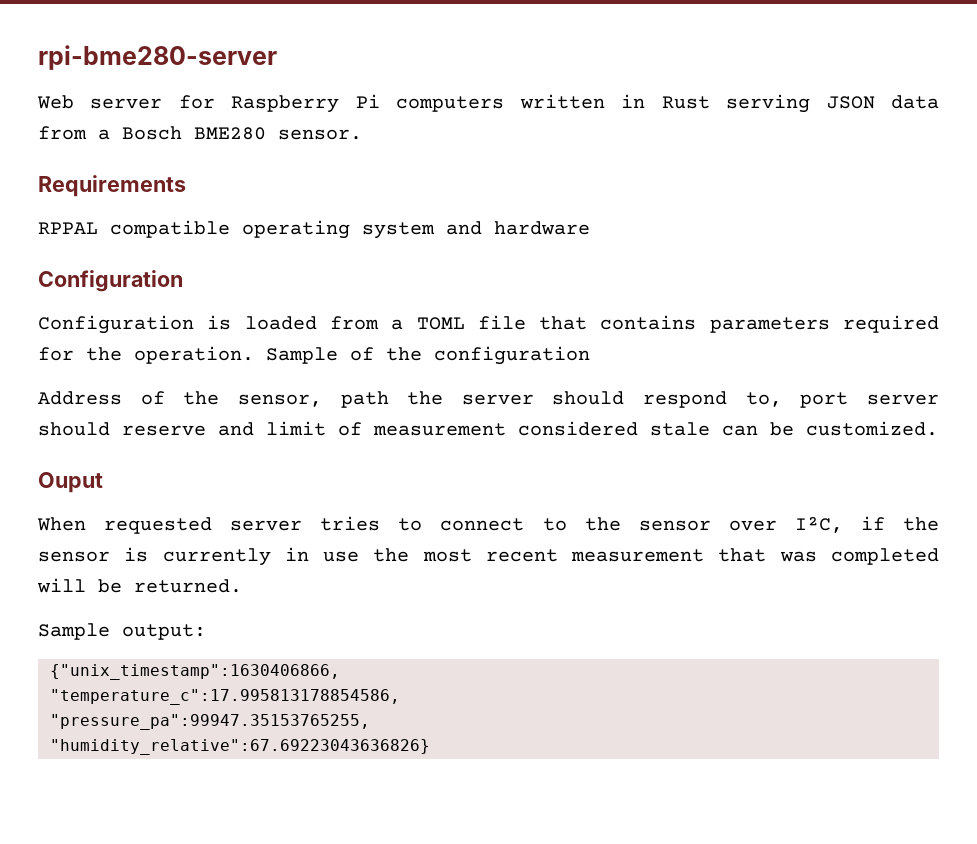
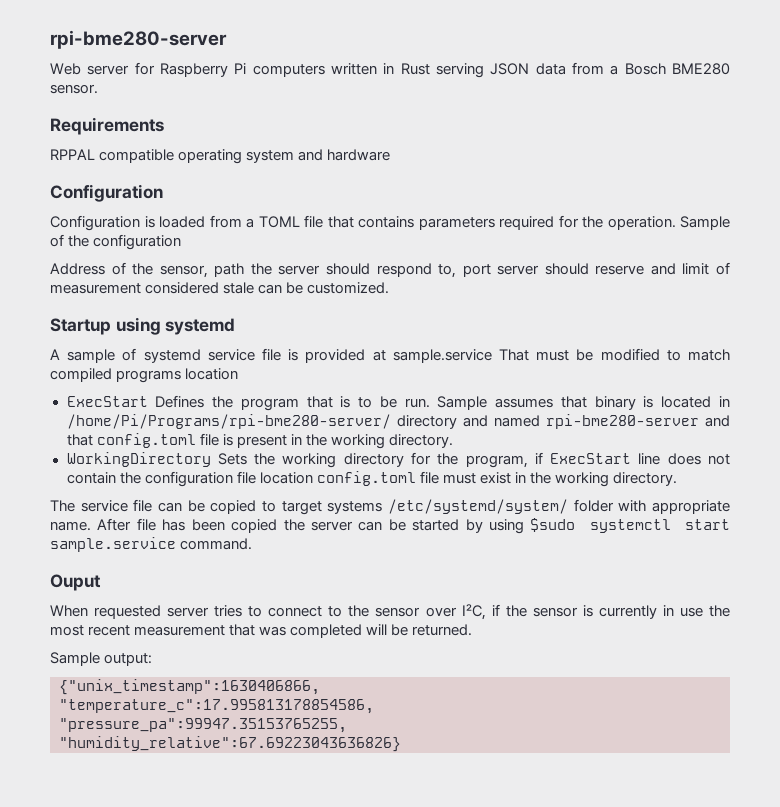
+ Startup using systemd
+ A sample of systemd service file is provided at sample.service That must be modified to match compiled programs location
+ ExecStart Defines the program that is to be run. Sample assumes that binary is located in /home/Pi/Programs/rpi-bme280-server/ directory and named rpi-bme280-server and that config.toml file is present in the working directory.
+ WorkingDirectory Sets the working directory for the program, if ExecStart line does not contain the configuration file location config.toml file must exist in the working directory.
+ The service file can be copied to target systems /etc/systemd/system/ folder with appropriate name. After file has been copied the server can be started by using $sudo systemctl start sample.service command.

